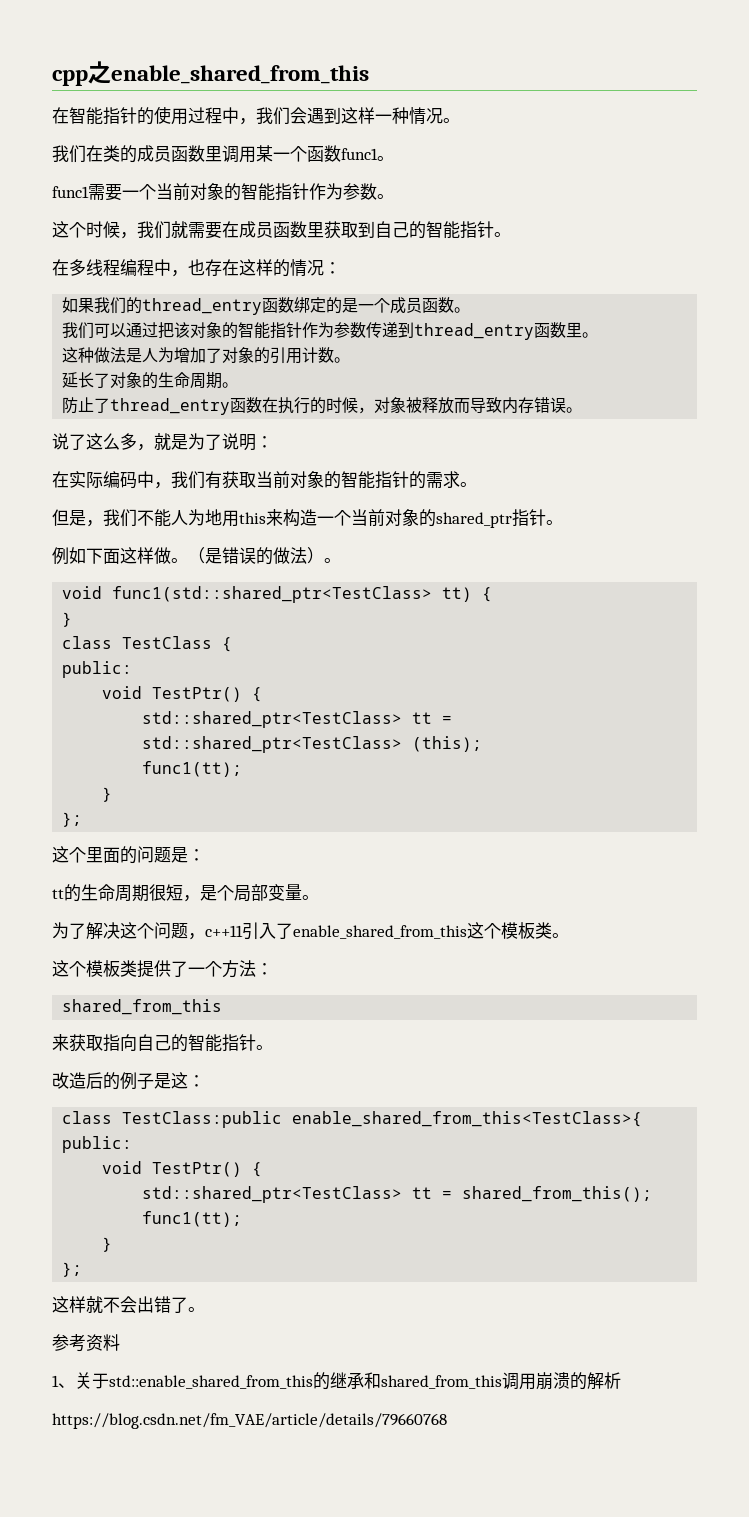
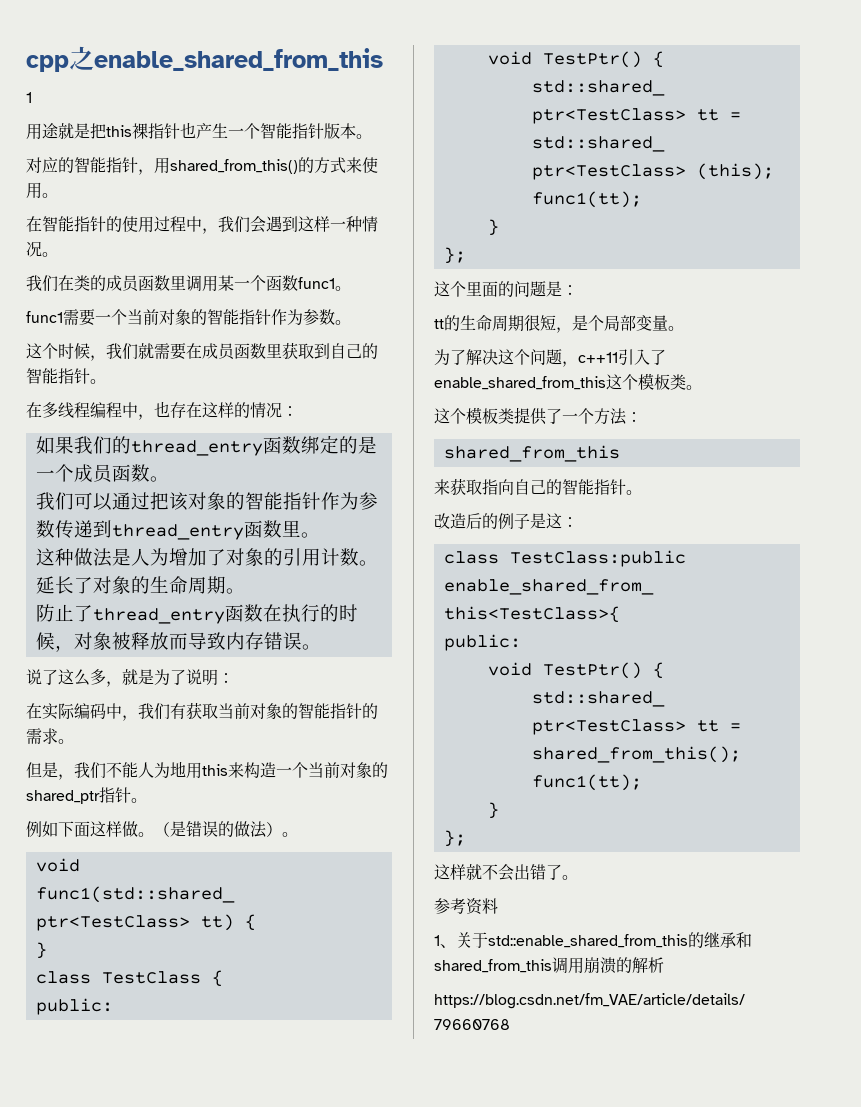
  cpp之enable_shared_from_this
+ 1
+ 用途就是把this裸指针也产生一个智能指针版本。
+ 对应的智能指针，用shared_from_this()的方式来使用。

